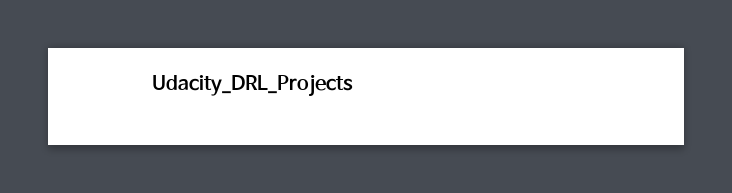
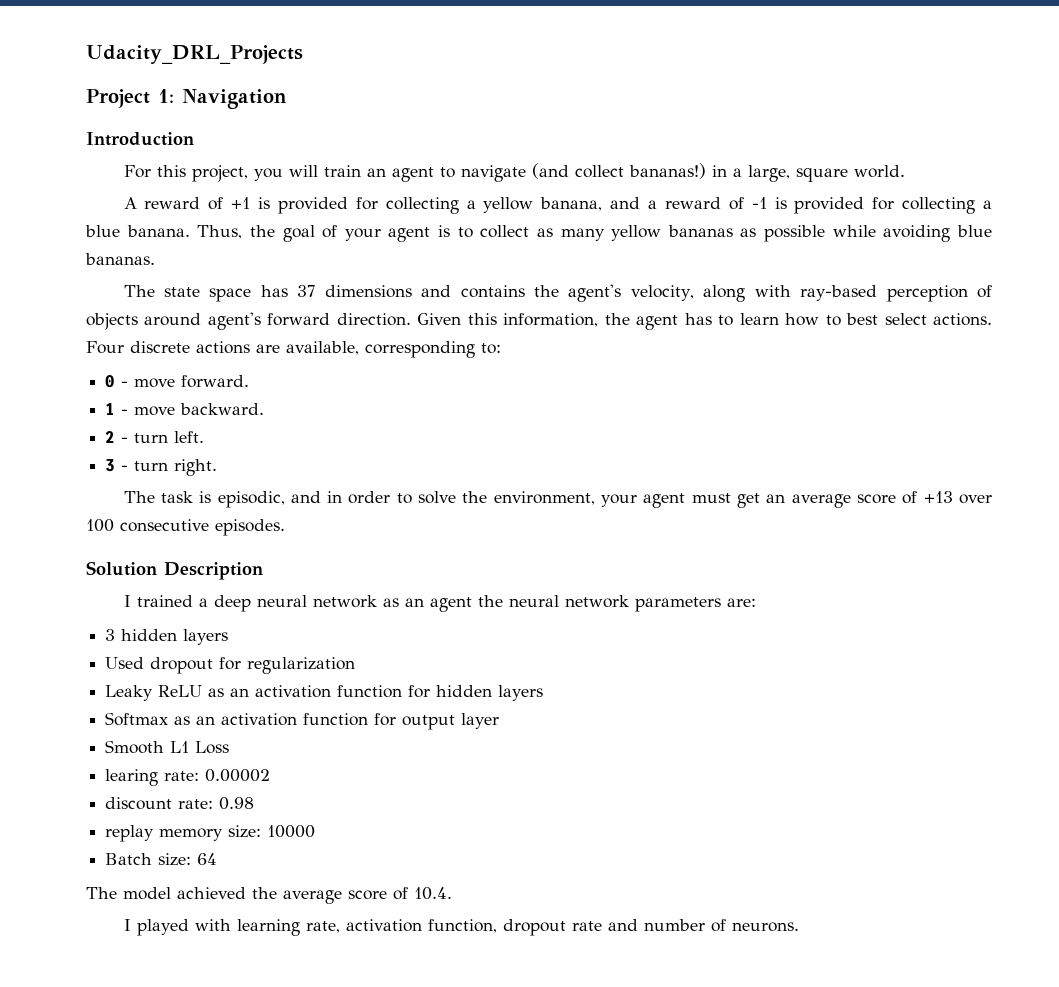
+ Project 1: Navigation
+ Introduction
+ For this project, you will train an agent to navigate (and collect bananas!) in a large, square world.
+ A reward of +1 is provided for collecting a yellow banana, and a reward of -1 is provided for collecting a blue banana. Thus, the goal of your agent is to collect as many yellow bananas as possible while avoiding blue bananas.
+ The state space has 37 dimensions and contains the agent's velocity, along with ray-based perception of objects around agent's forward direction. Given this information, the agent has to learn how to best select actions. Four discrete actions are available, corresponding to:
+ 0 - move forward.
+ 1 - move backward.
+ 2 - turn left.
+ 3 - turn right.
+ The task is episodic, and in order to solve the environment, your agent must get an average score of +13 over 100 consecutive episodes.
+ Solution Description
+ I trained a deep neural network as an agent the neural network parameters are:
+ 3 hidden layers
+ Used dropout for regularization
+ Leaky ReLU as an activation function for hidden layers
+ Softmax as an activation function for output layer
+ Smooth L1 Loss
+ learing rate: 0.00002
+ discount rate: 0.98
+ replay memory size: 10000
+ Batch size: 64
+ The model achieved the average score of 10.4.
+ I played with learning rate, activation function, dropout rate and number of neurons.

